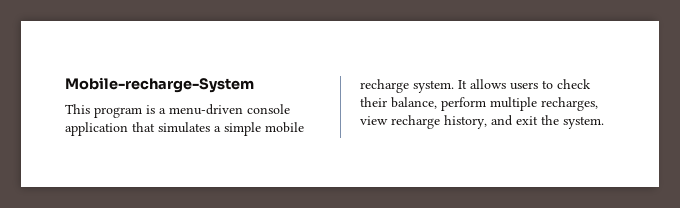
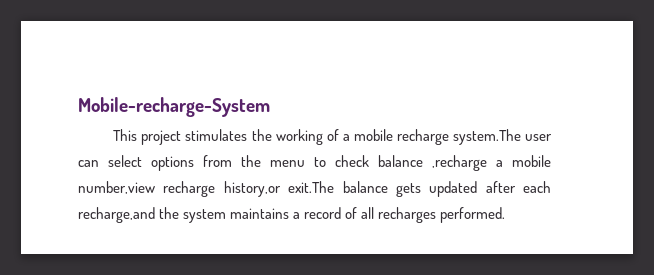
- This program is a menu-driven console application that simulates a simple mobile recharge system. It allows users to check their balance, perform multiple recharges, view recharge history, and exit the system.
+ This project stimulates the working of a mobile recharge system.The user can select options from the menu to check balance ,recharge a mobile number,view recharge history,or exit.The balance gets updated after each recharge,and the system maintains a record of all recharges performed.

